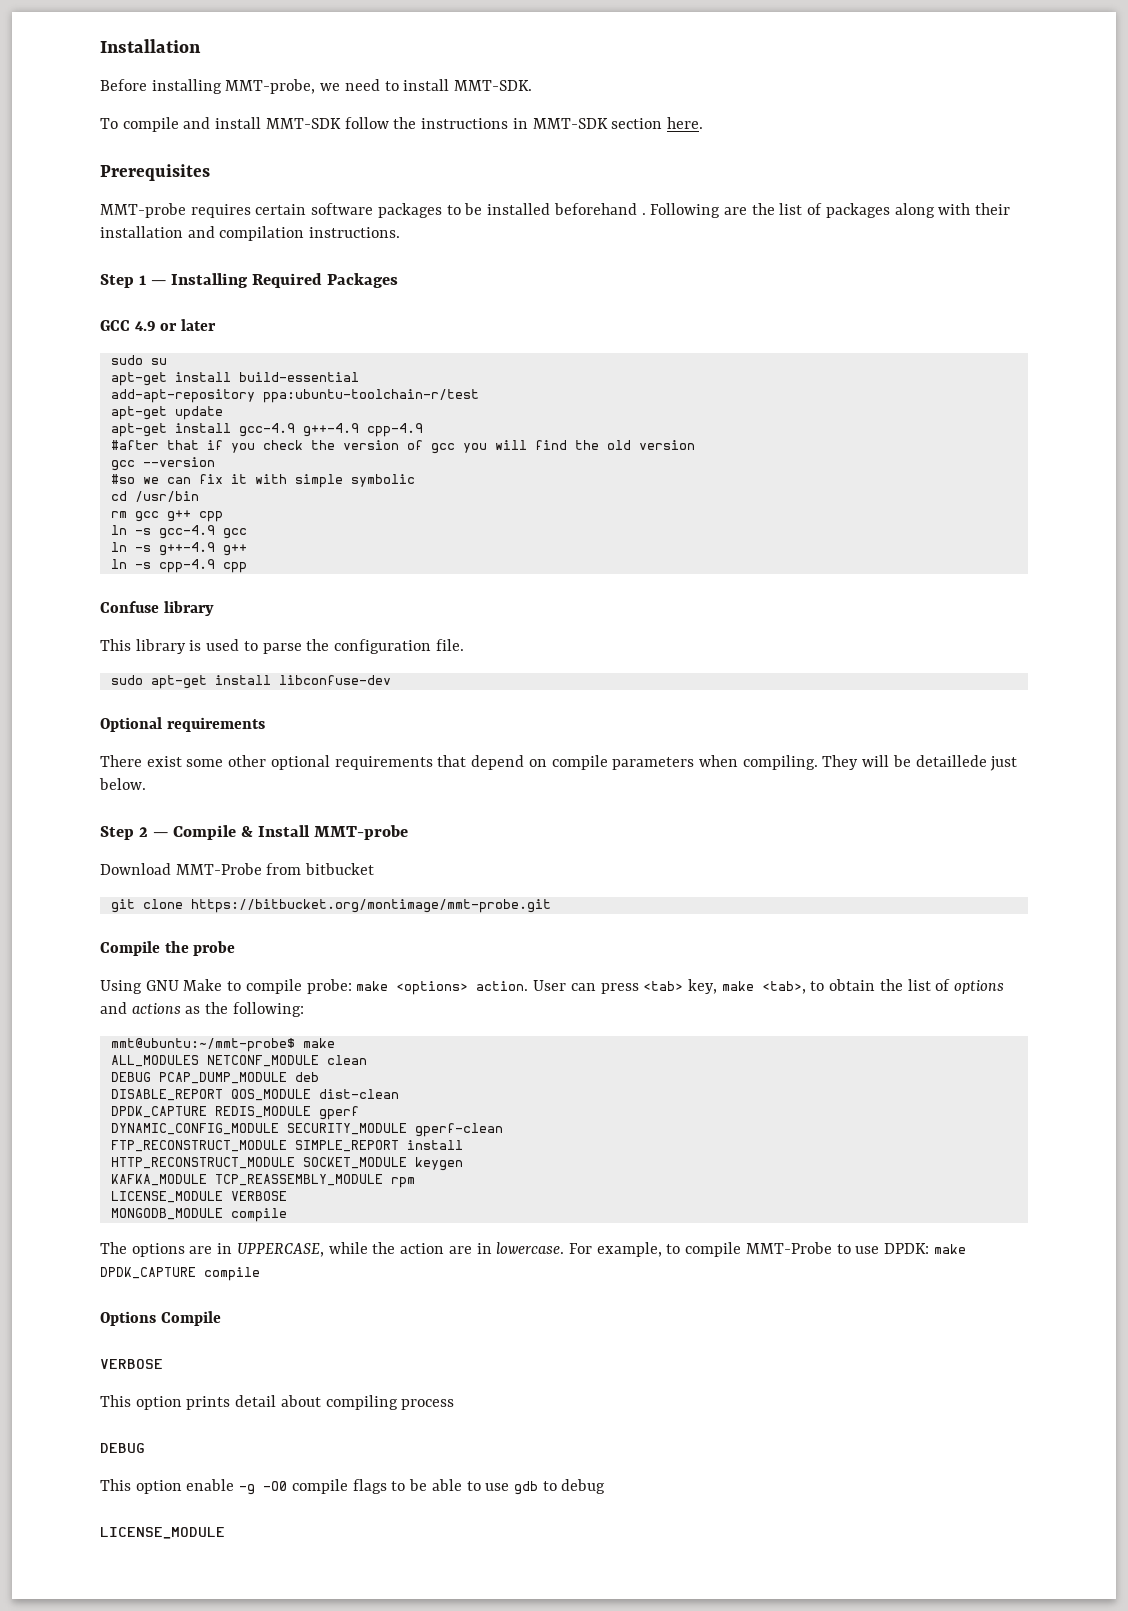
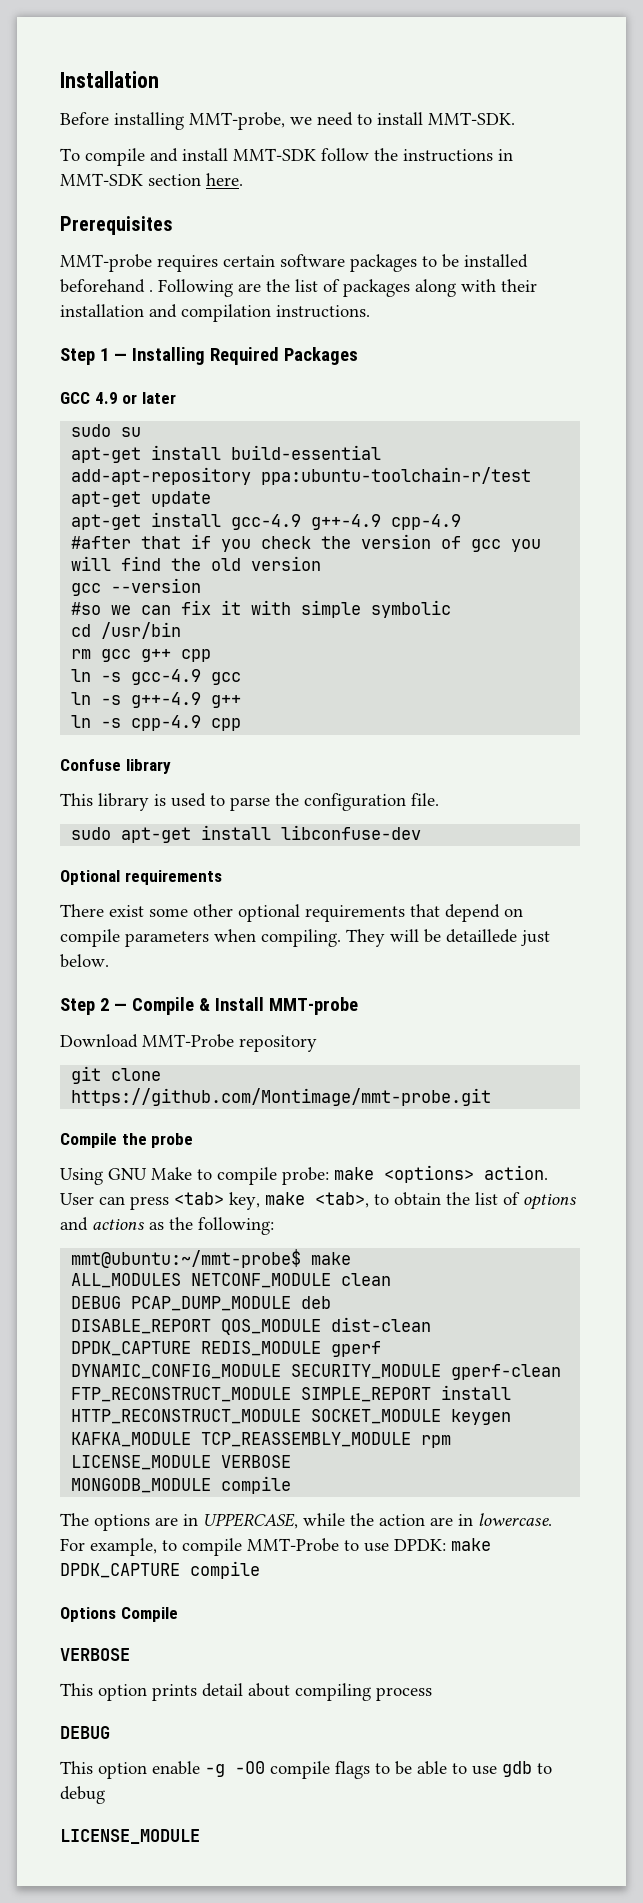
- Download MMT-Probe from bitbucket
+ Download MMT-Probe repository
- git clone https://bitbucket.org/montimage/mmt-probe.git
+ git clone https://github.com/Montimage/mmt-probe.git

